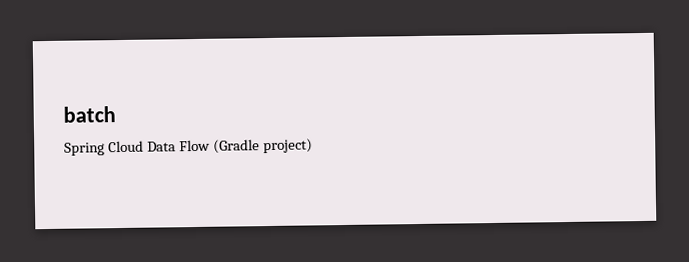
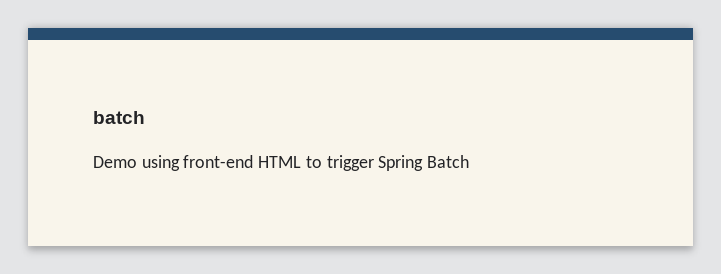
- Spring Cloud Data Flow (Gradle project)
+ Demo using front-end HTML to trigger Spring Batch

